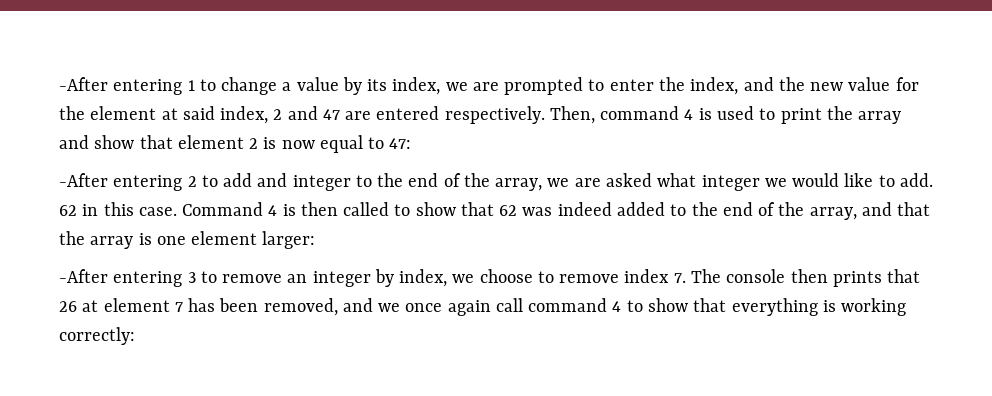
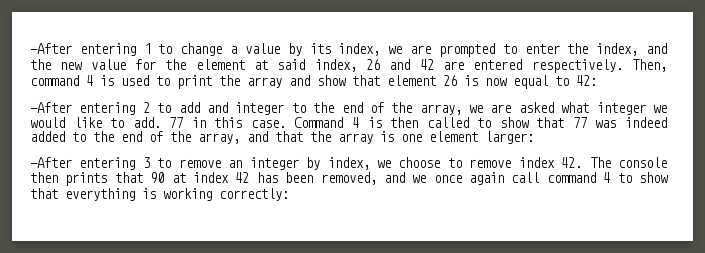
- -After entering 1 to change a value by its index, we are prompted to enter the index, and the new value for the element at said index, 2 and 47 are entered respectively.
+ -After entering 1 to change a value by its index, we are prompted to enter the index, and the new value for the element at said index, 26 and 42 are entered respectively.
- Then, command 4 is used to print the array and show that element 2 is now equal to 47:
+ Then, command 4 is used to print the array and show that element 26 is now equal to 42:
- 62 in this case.
+ 77 in this case.
- Command 4 is then called to show that 62 was indeed added to the end of the array, and that the array is one element larger:
+ Command 4 is then called to show that 77 was indeed added to the end of the array, and that the array is one element larger:
- -After entering 3 to remove an integer by index, we choose to remove index 7. The console then prints that 26 at element 7 has been removed, and we once again call command 4 to show that everything is working correctly:
+ -After entering 3 to remove an integer by index, we choose to remove index 42. The console then prints that 90 at index 42 has been removed, and we once again call command 4 to show that everything is working correctly:

